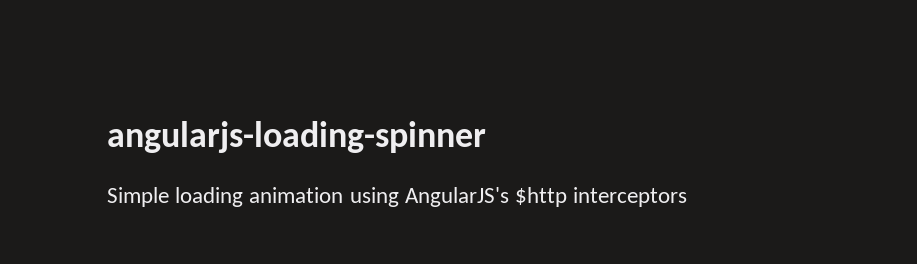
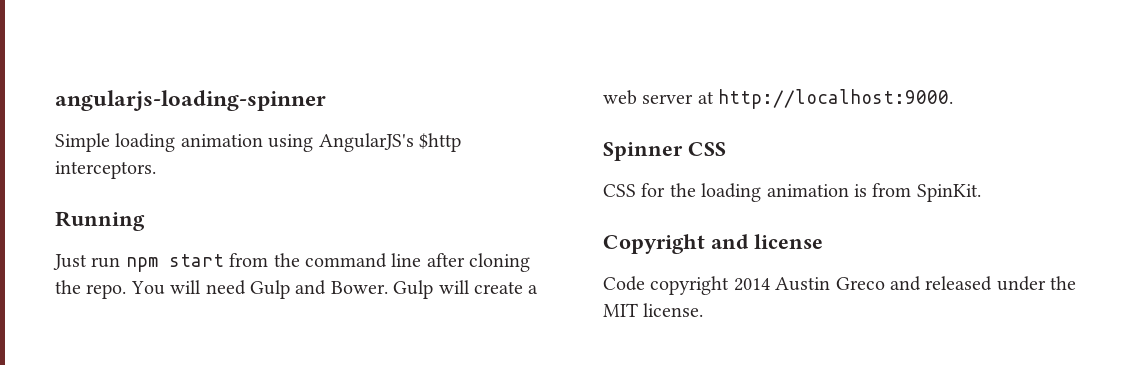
- Simple loading animation using AngularJS's $http interceptors
+ Simple loading animation using AngularJS's $http interceptors.
+ Running
+ Just run npm start from the command line after cloning the repo. You will need Gulp and Bower. Gulp will create a web server at http://localhost:9000.
+ Spinner CSS
+ CSS for the loading animation is from SpinKit.
+ Copyright and license
+ Code copyright 2014 Austin Greco and released under the MIT license.

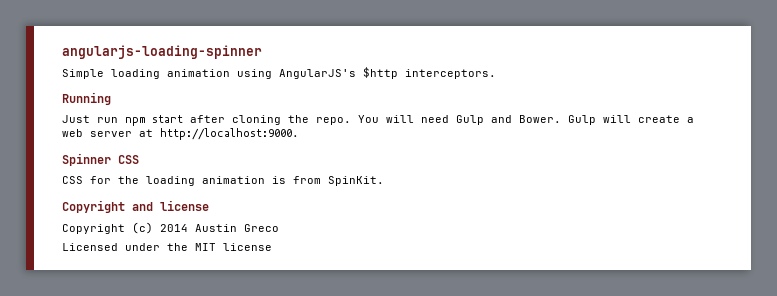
- Just run npm start from the command line after cloning the repo.
+ Just run npm start after cloning the repo.
- Code copyright 2014 Austin Greco and released under the MIT license.
+ Copyright (c) 2014 Austin Greco
+ Licensed under the MIT license

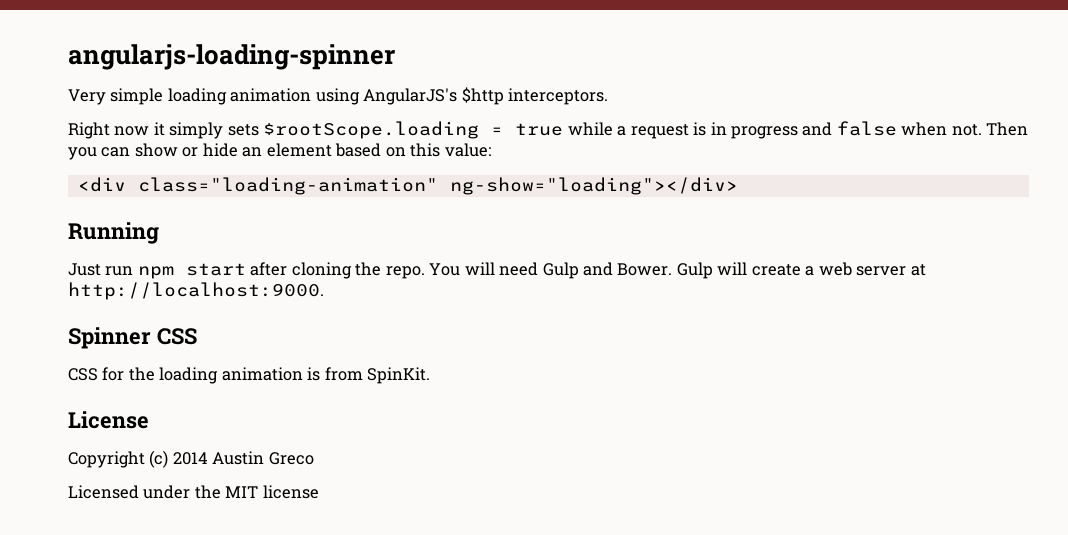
- Simple loading animation using AngularJS's $http interceptors.
+ Very simple loading animation using AngularJS's $http interceptors.
+ Right now it simply sets $rootScope.loading = true while a request is in progress and false when not. Then you can show or hide an element based on this value:
+ <div class="loading-animation" ng-show="loading"></div>
- Copyright and license
+ License

